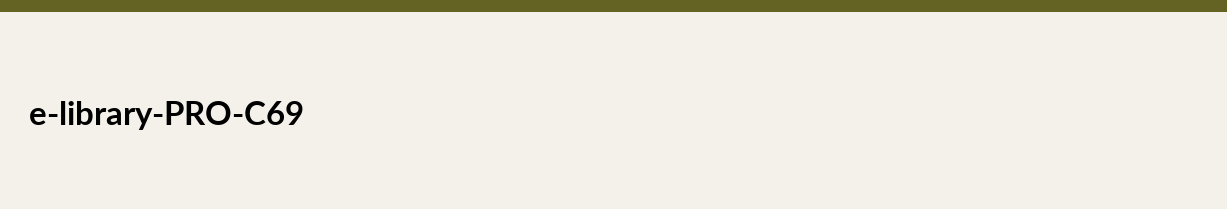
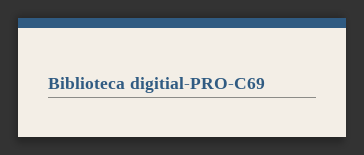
- e-library-PRO-C69
+ Biblioteca digitial-PRO-C69

